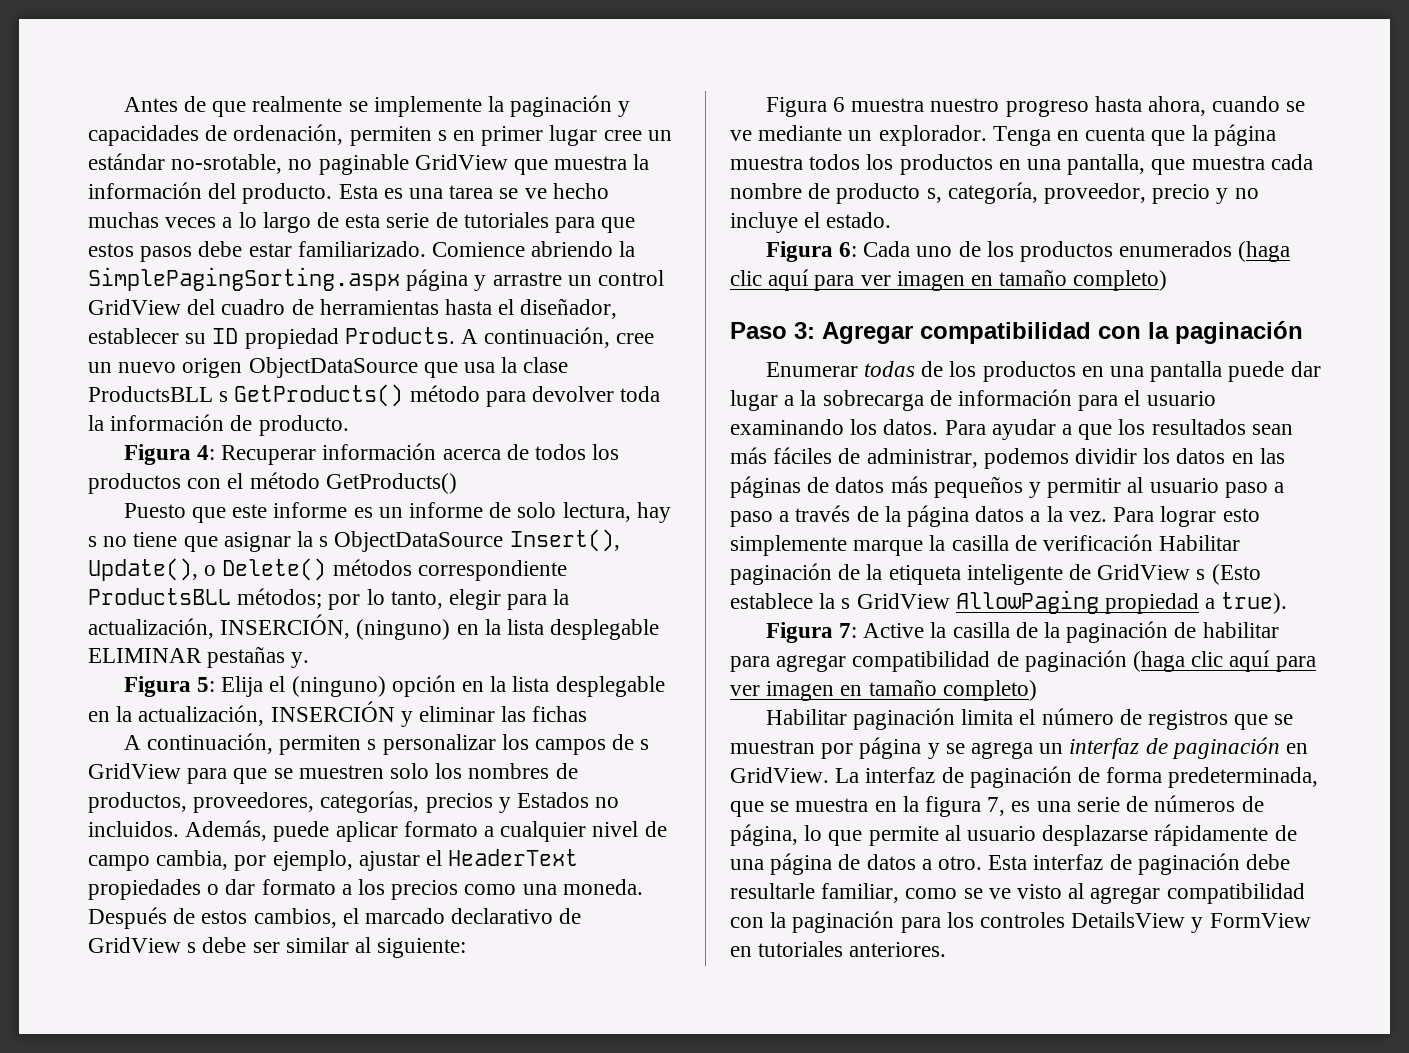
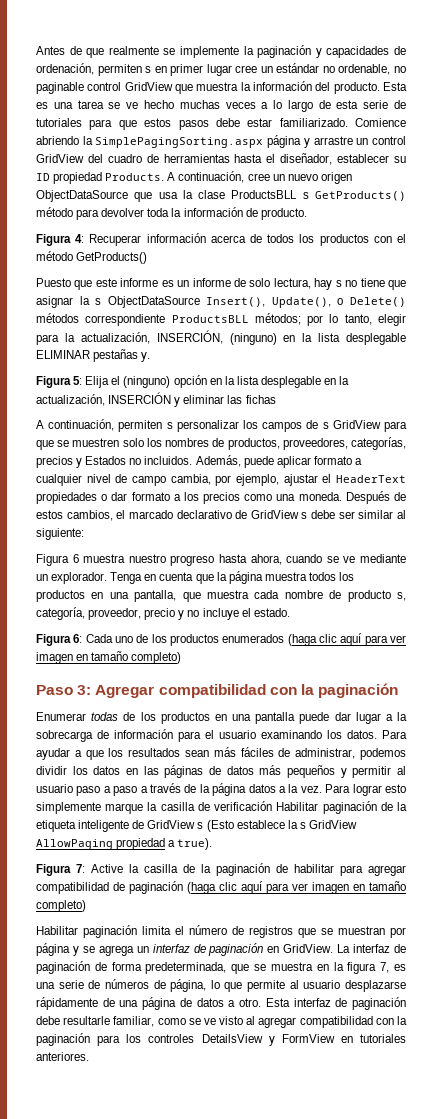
- Antes de que realmente se implemente la paginación y capacidades de ordenación, permiten s en primer lugar cree un estándar no-srotable, no paginable GridView que muestra la información del producto.
+ Antes de que realmente se implemente la paginación y capacidades de ordenación, permiten s en primer lugar cree un estándar no ordenable, no paginable control GridView que muestra la información del producto.

